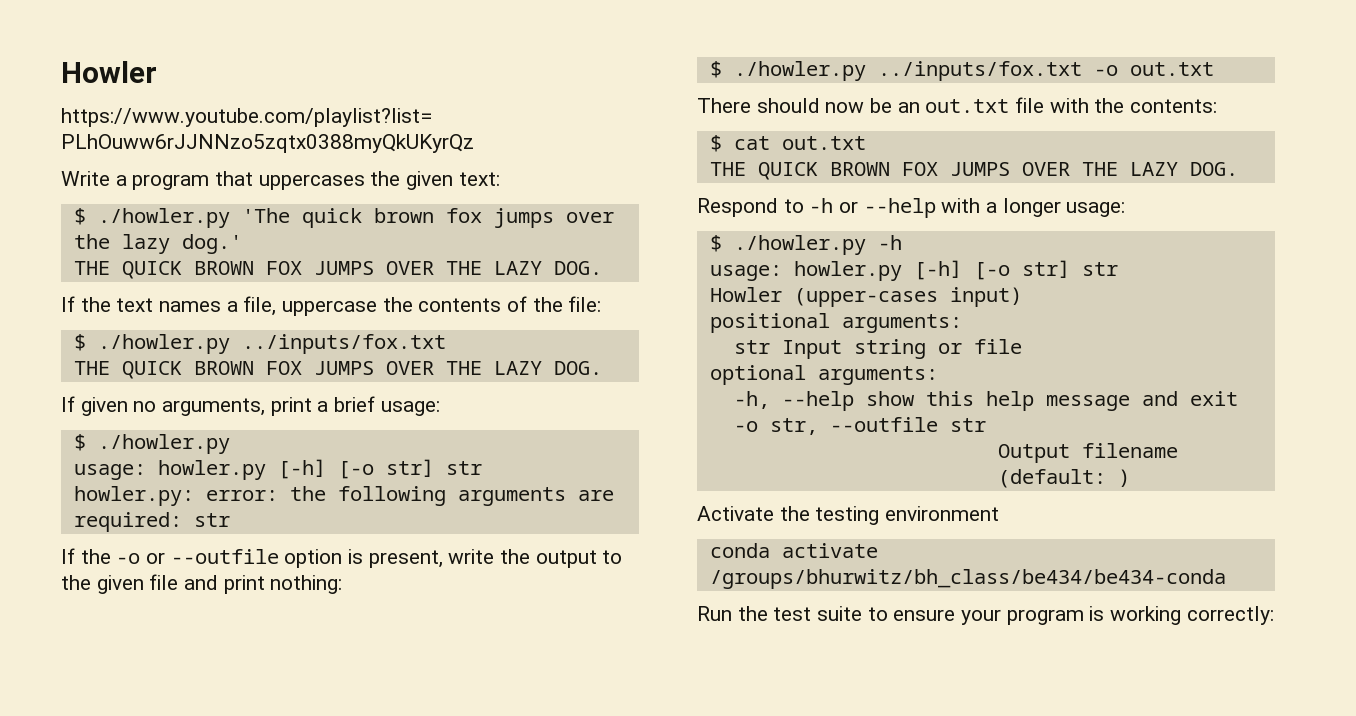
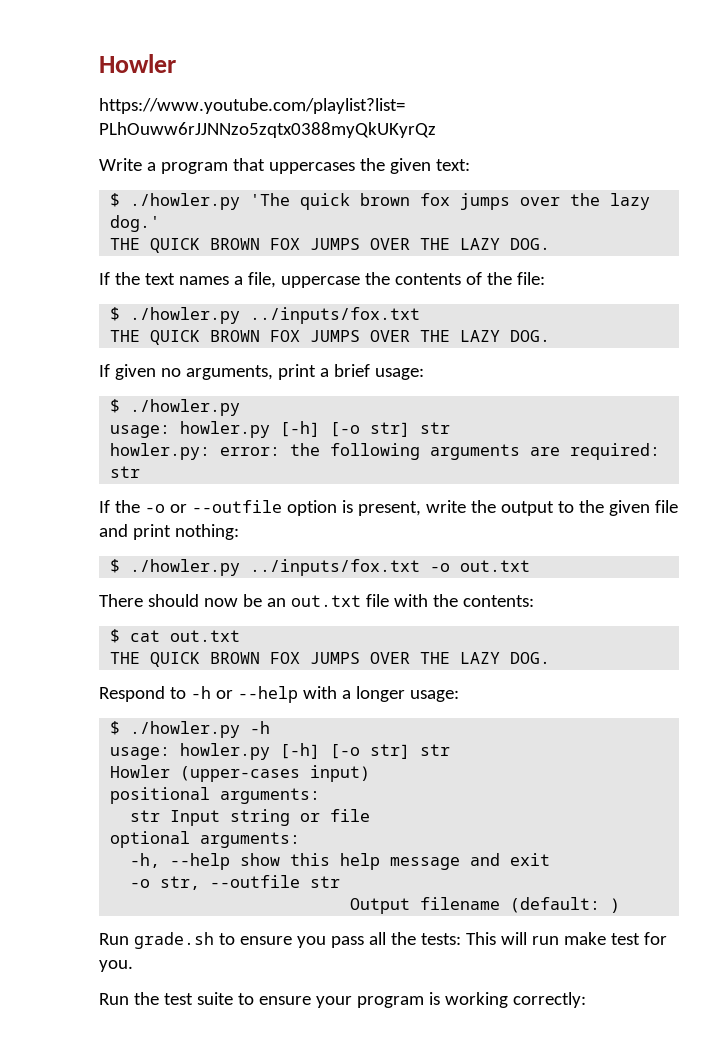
- Activate the testing environment
- conda activate /groups/bhurwitz/bh_class/be434/be434-conda
+ Run grade.sh to ensure you pass all the tests: This will run make test for you.

